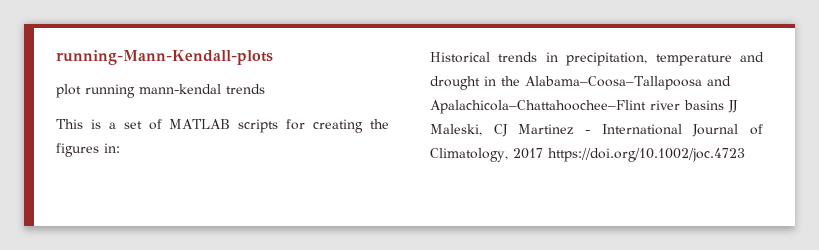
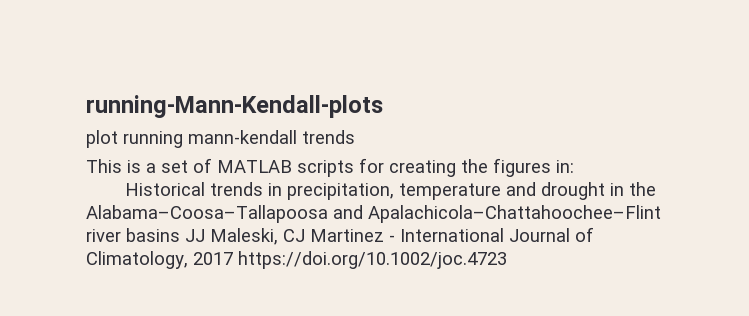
- plot running mann-kendal trends
+ plot running mann-kendall trends

